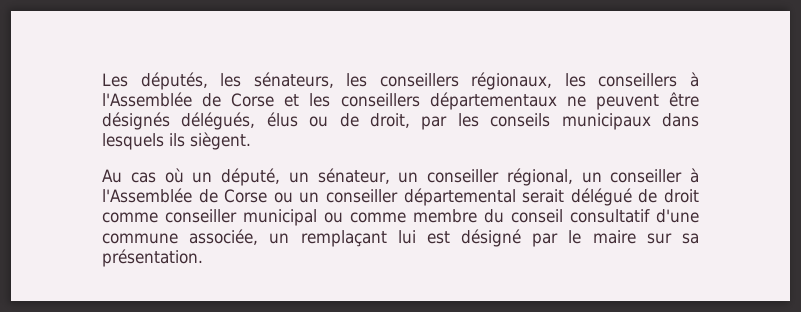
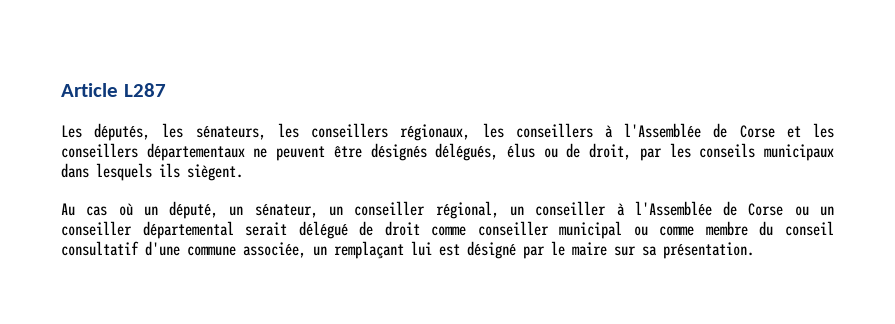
+ Article L287

